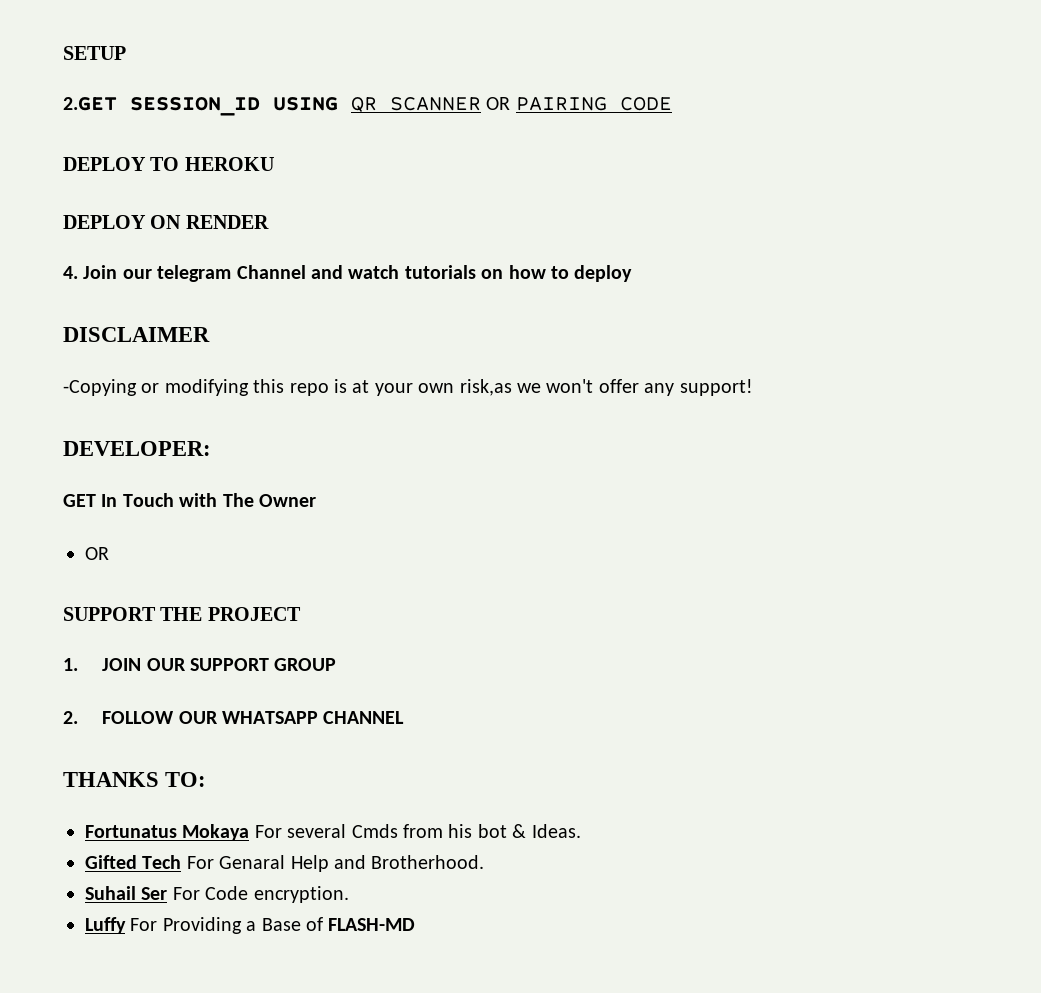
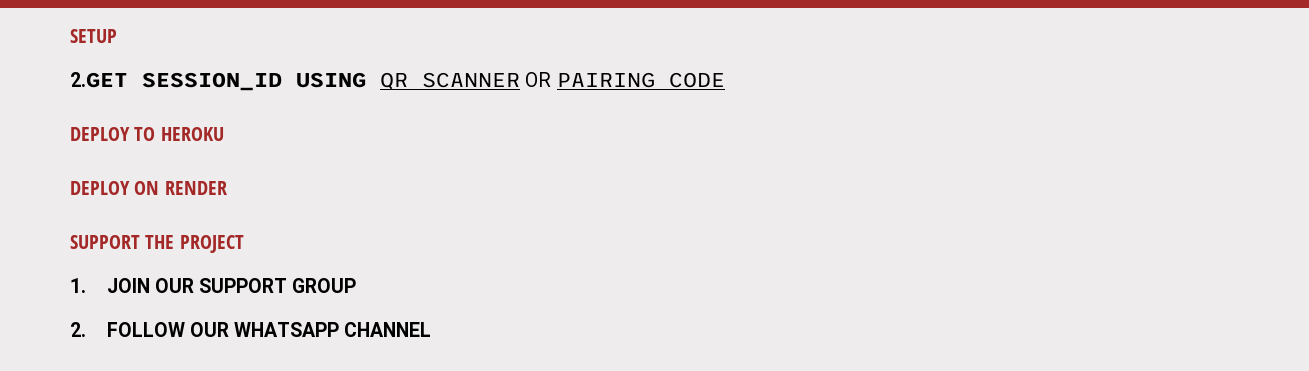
- 4. Join our telegram Channel and watch tutorials on how to deploy
- DISCLAIMER
- -Copying or modifying this repo is at your own risk,as we won't offer any support!
- DEVELOPER:
- GET In Touch with The Owner
- OR
- THANKS TO:
- Fortunatus Mokaya For several Cmds from his bot & Ideas.
- Gifted Tech For Genaral Help and Brotherhood.
- Suhail Ser For Code encryption.
- Luffy For Providing a Base of FLASH-MD

